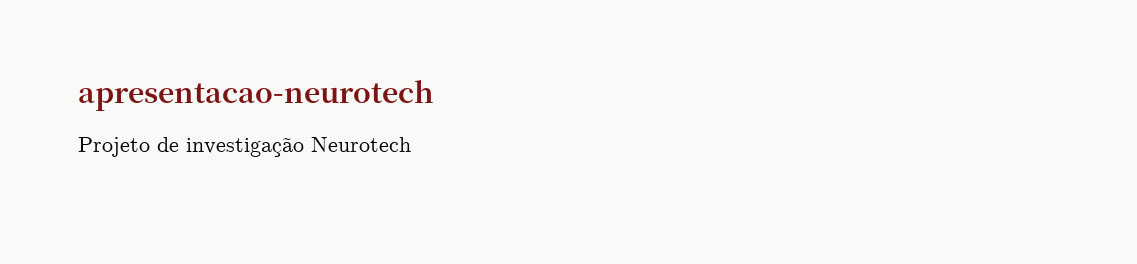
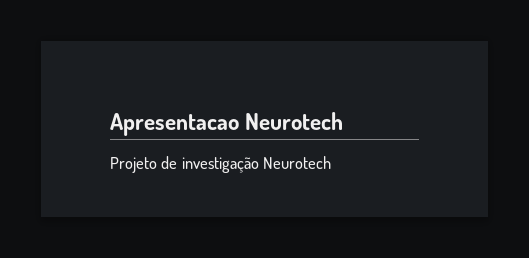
- apresentacao-neurotech
+ Apresentacao Neurotech

